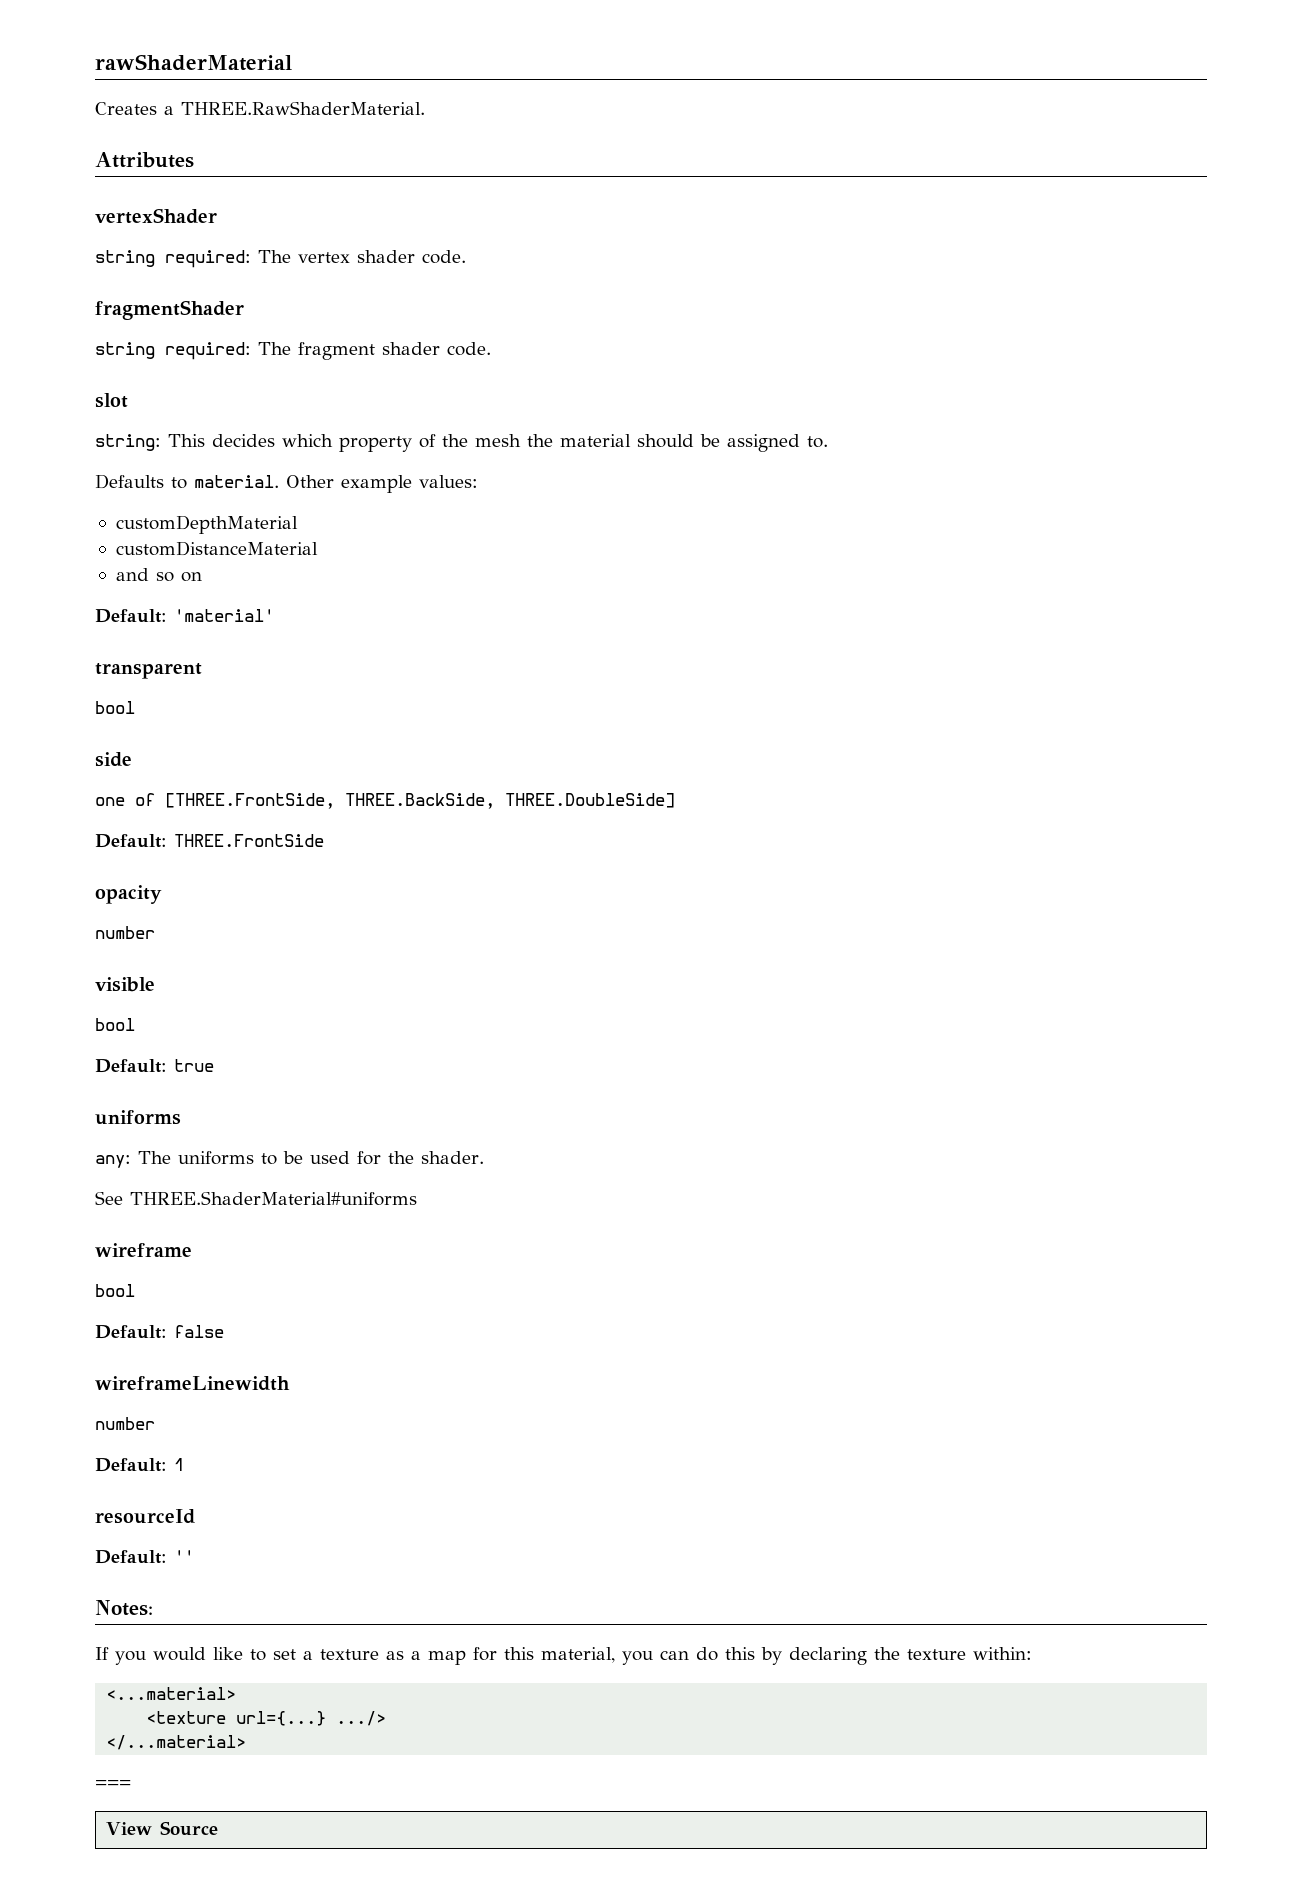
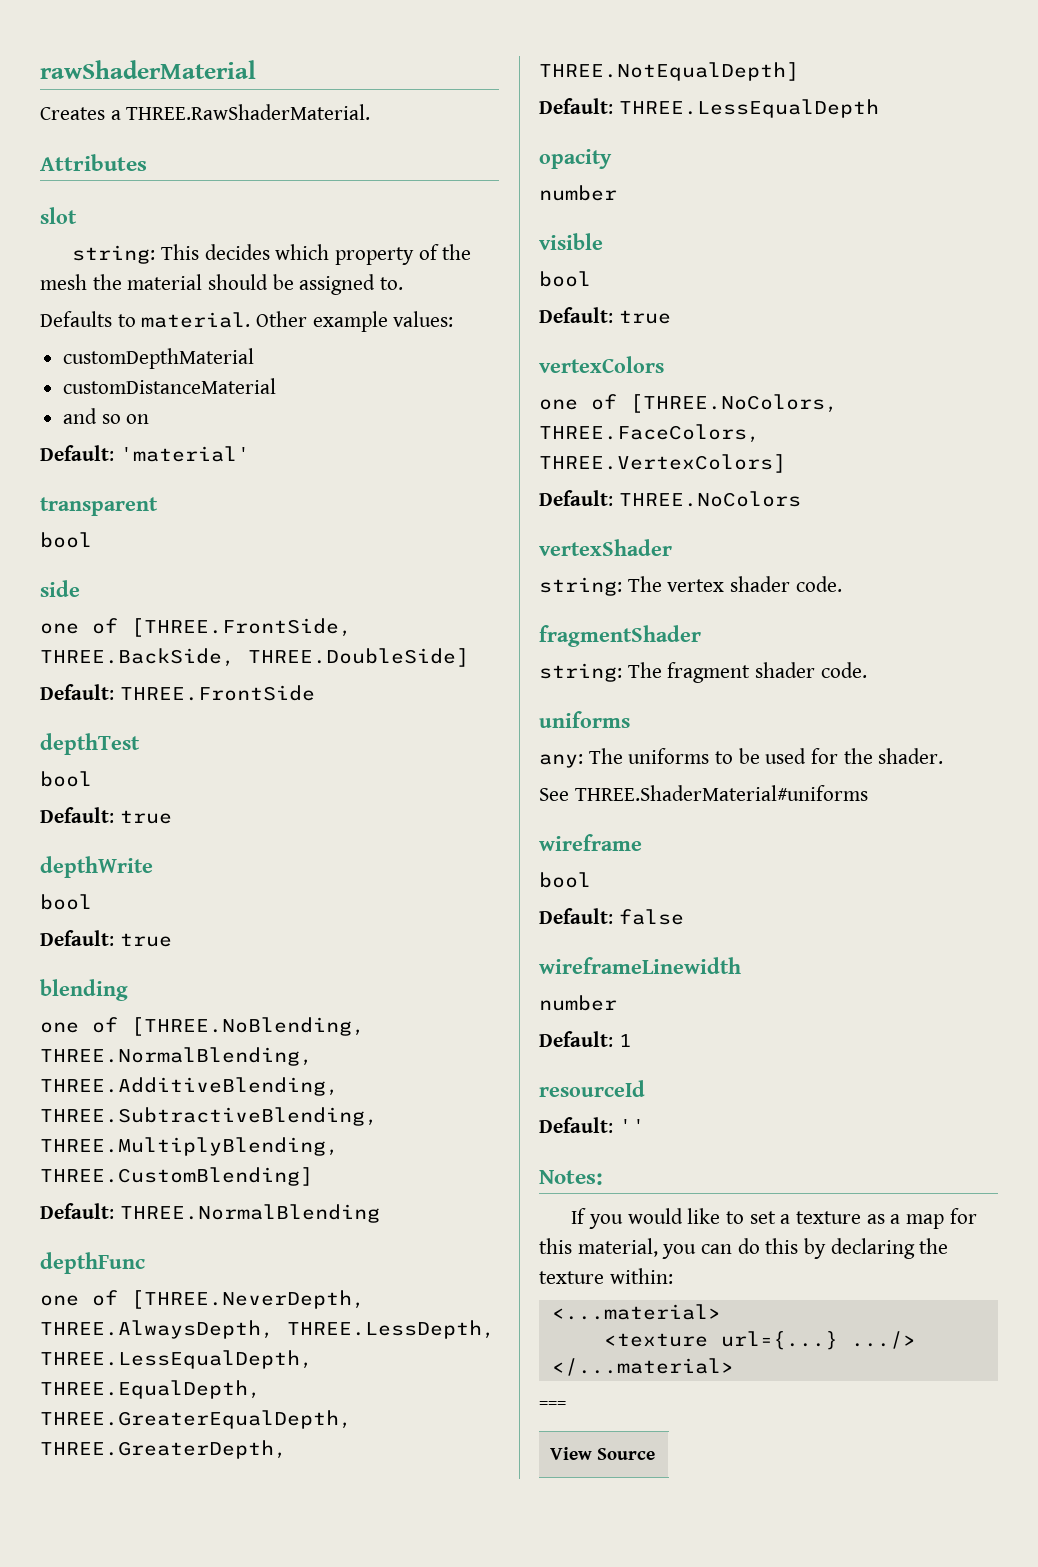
- vertexShader
- string required: The vertex shader code.
- fragmentShader
- string required: The fragment shader code.
+ depthTest
+ bool
+ Default: true
+ depthWrite
+ bool
+ Default: true
+ blending
+ one of [THREE.NoBlending, THREE.NormalBlending, THREE.AdditiveBlending, THREE.SubtractiveBlending, THREE.MultiplyBlending, THREE.CustomBlending]
+ Default: THREE.NormalBlending
+ depthFunc
+ one of [THREE.NeverDepth, THREE.AlwaysDepth, THREE.LessDepth, THREE.LessEqualDepth, THREE.EqualDepth, THREE.GreaterEqualDepth, THREE.GreaterDepth, THREE.NotEqualDepth]
+ Default: THREE.LessEqualDepth
+ vertexColors
+ one of [THREE.NoColors, THREE.FaceColors, THREE.VertexColors]
+ Default: THREE.NoColors
+ vertexShader
+ string: The vertex shader code.
+ fragmentShader
+ string: The fragment shader code.

